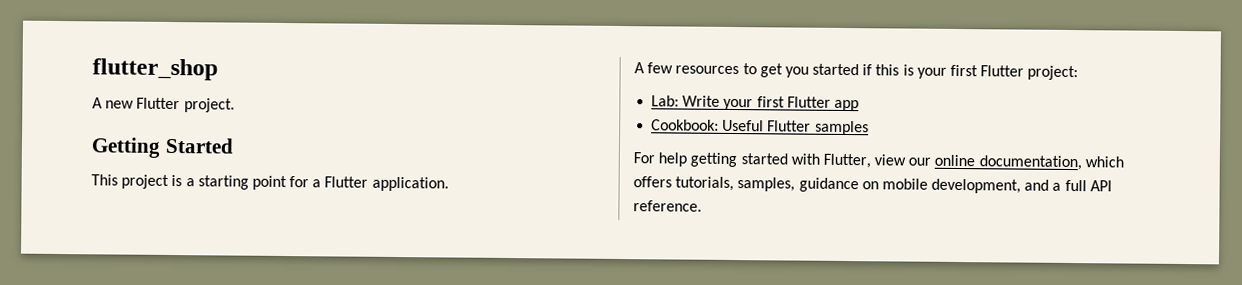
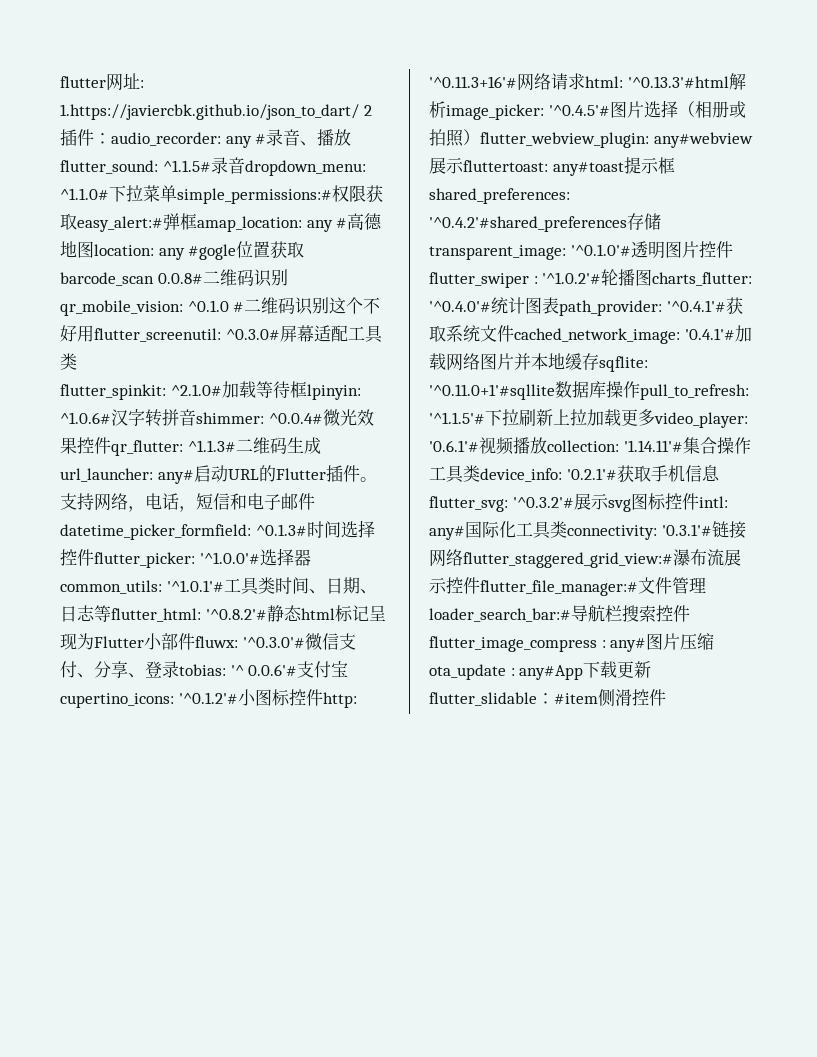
- flutter_shop
- A new Flutter project.
- Getting Started
- This project is a starting point for a Flutter application.
- A few resources to get you started if this is your first Flutter project:
- Lab: Write your first Flutter app
- Cookbook: Useful Flutter samples
- For help getting started with Flutter, view our online documentation, which offers tutorials, samples, guidance on mobile development, and a full API reference.
+ flutter网址: 1.https://javiercbk.github.io/json_to_dart/ 2插件：audio_recorder: any #录音、播放flutter_sound: ^1.1.5#录音dropdown_menu: ^1.1.0#下拉菜单simple_permissions:#权限获取easy_alert:#弹框amap_location: any #高德地图location: any #gogle位置获取barcode_scan 0.0.8#二维码识别qr_mobile_vision: ^0.1.0 #二维码识别这个不好用flutter_screenutil: ^0.3.0#屏幕适配工具类
+ flutter_spinkit: ^2.1.0#加载等待框lpinyin: ^1.0.6#汉字转拼音shimmer: ^0.0.4#微光效果控件qr_flutter: ^1.1.3#二维码生成url_launcher: any#启动URL的Flutter插件。支持网络，电话，短信和电子邮件datetime_picker_formfield: ^0.1.3#时间选择控件flutter_picker: '^1.0.0'#选择器common_utils: '^1.0.1'#工具类时间、日期、日志等flutter_html: '^0.8.2'#静态html标记呈现为Flutter小部件fluwx: '^0.3.0'#微信支付、分享、登录tobias: '^ 0.0.6'#支付宝cupertino_icons: '^0.1.2'#小图标控件http: '^0.11.3+16'#网络请求html: '^0.13.3'#html解析image_picker: '^0.4.5'#图片选择（相册或拍照）flutter_webview_plugin: any#webview展示fluttertoast: any#toast提示框shared_preferences: '^0.4.2'#shared_preferences存储transparent_image: '^0.1.0'#透明图片控件flutter_swiper : '^1.0.2'#轮播图charts_flutter: '^0.4.0'#统计图表path_provider: '^0.4.1'#获取系统文件cached_network_image: '0.4.1'#加载网络图片并本地缓存sqflite: '^0.11.0+1'#sqllite数据库操作pull_to_refresh: '^1.1.5'#下拉刷新上拉加载更多video_player: '0.6.1'#视频播放collection: '1.14.11'#集合操作工具类device_info: '0.2.1'#获取手机信息flutter_svg: '^0.3.2'#展示svg图标控件intl: any#国际化工具类connectivity: '0.3.1'#链接网络flutter_staggered_grid_view:#瀑布流展示控件flutter_file_manager:#文件管理loader_search_bar:#导航栏搜索控件flutter_image_compress : any#图片压缩ota_update : any#App下载更新flutter_slidable：#item侧滑控件

